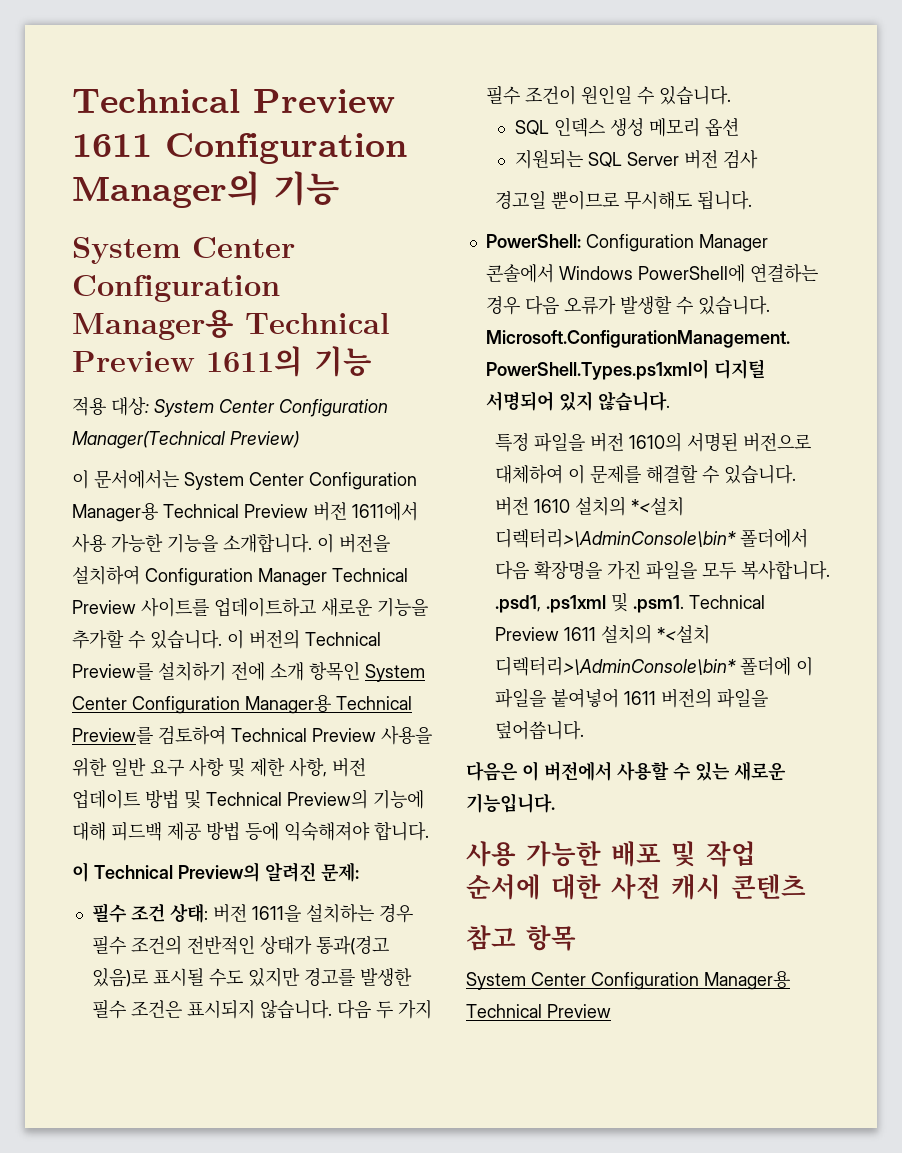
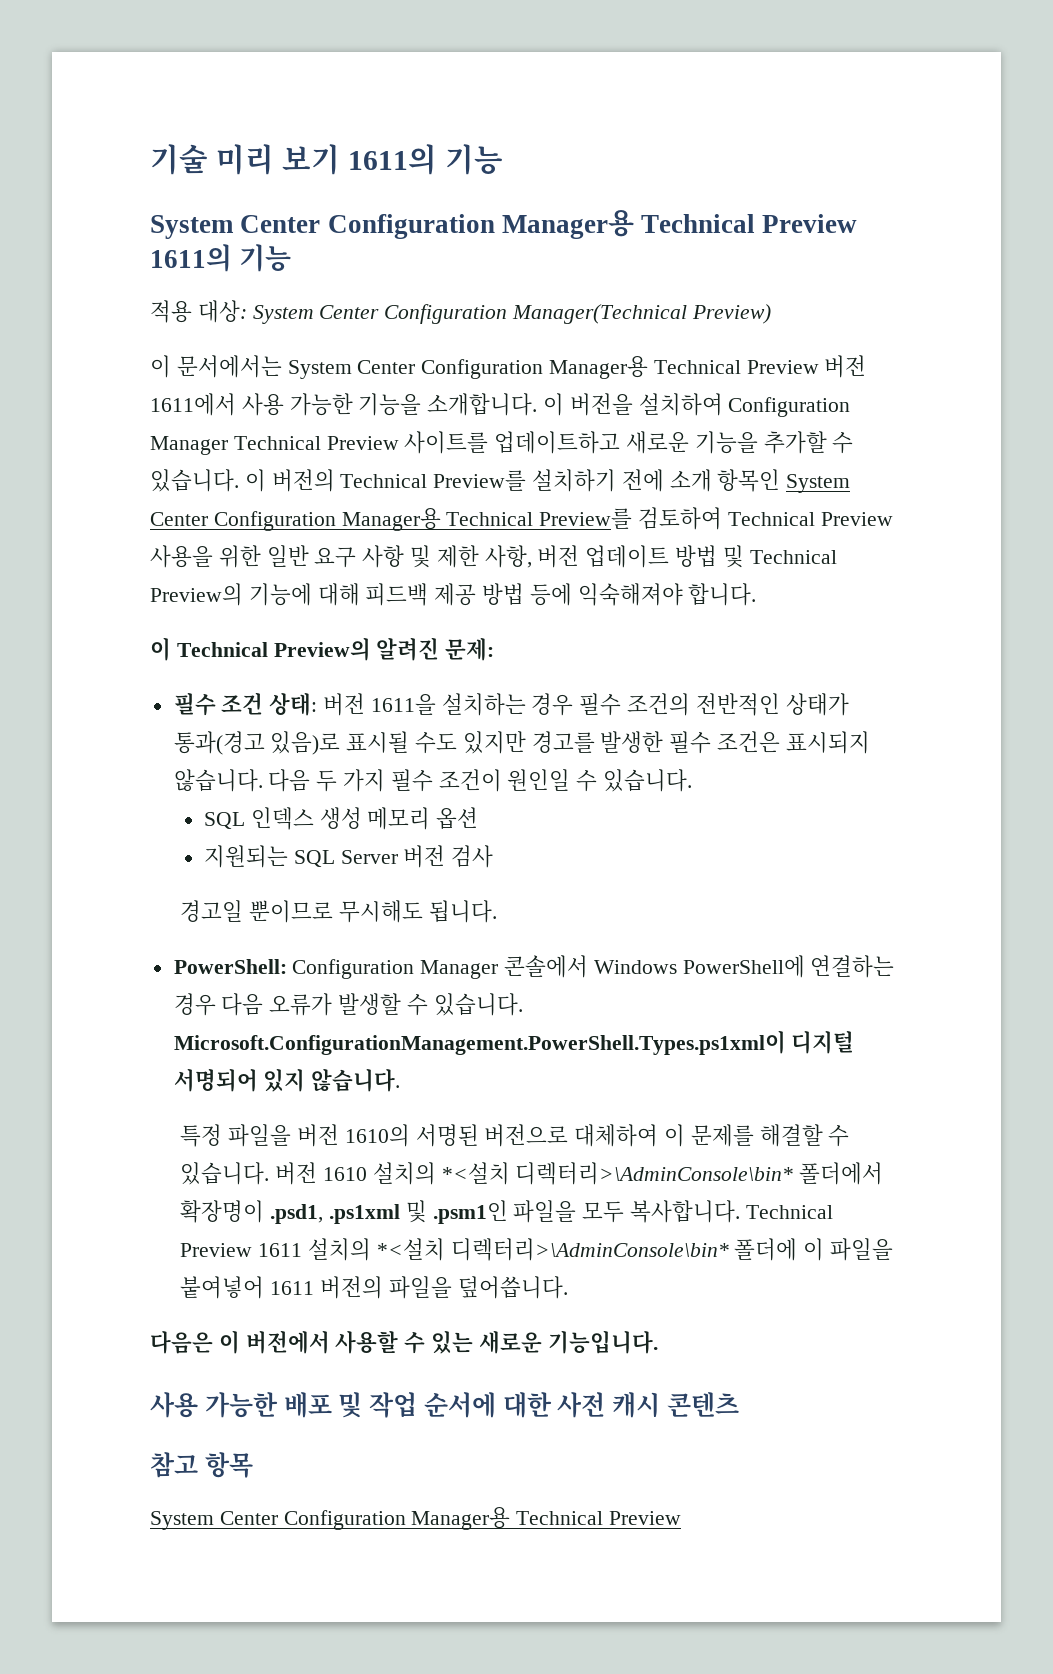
- Technical Preview 1611 Configuration Manager의 기능
+ 기술 미리 보기 1611의 기능
- 버전 1610 설치의 *<설치 디렉터리>\AdminConsole\bin* 폴더에서 다음 확장명을 가진 파일을 모두 복사합니다. .psd1, .ps1xml 및 .psm1. Technical Preview 1611 설치의 *<설치 디렉터리>\AdminConsole\bin* 폴더에 이 파일을 붙여넣어 1611 버전의 파일을 덮어씁니다.
+ 버전 1610 설치의 *<설치 디렉터리>\AdminConsole\bin* 폴더에서 확장명이 .psd1, .ps1xml 및 .psm1인 파일을 모두 복사합니다. Technical Preview 1611 설치의 *<설치 디렉터리>\AdminConsole\bin* 폴더에 이 파일을 붙여넣어 1611 버전의 파일을 덮어씁니다.

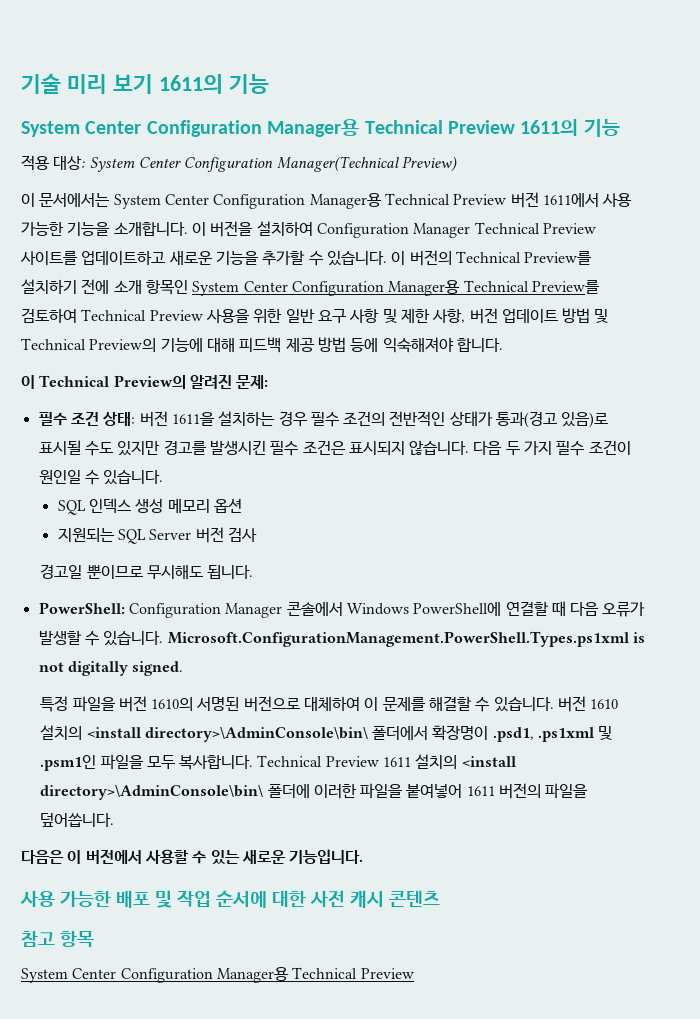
- 필수 조건 상태: 버전 1611을 설치하는 경우 필수 조건의 전반적인 상태가 통과(경고 있음)로 표시될 수도 있지만 경고를 발생한 필수 조건은 표시되지 않습니다.
+ 필수 조건 상태: 버전 1611을 설치하는 경우 필수 조건의 전반적인 상태가 통과(경고 있음)로 표시될 수도 있지만 경고를 발생시킨 필수 조건은 표시되지 않습니다.
- PowerShell: Configuration Manager 콘솔에서 Windows PowerShell에 연결하는 경우 다음 오류가 발생할 수 있습니다.
+ PowerShell: Configuration Manager 콘솔에서 Windows PowerShell에 연결할 때 다음 오류가 발생할 수 있습니다.
- Microsoft.ConfigurationManagement.PowerShell.Types.ps1xml이 디지털 서명되어 있지 않습니다.
+ Microsoft.ConfigurationManagement.PowerShell.Types.ps1xml is not digitally signed.
- 버전 1610 설치의 *<설치 디렉터리>\AdminConsole\bin* 폴더에서 확장명이 .psd1, .ps1xml 및 .psm1인 파일을 모두 복사합니다.
+ 버전 1610 설치의 <install directory>\AdminConsole\bin\ 폴더에서 확장명이 .psd1, .ps1xml 및 .psm1인 파일을 모두 복사합니다.
- Technical Preview 1611 설치의 *<설치 디렉터리>\AdminConsole\bin* 폴더에 이 파일을 붙여넣어 1611 버전의 파일을 덮어씁니다.
+ Technical Preview 1611 설치의 <install directory>\AdminConsole\bin\ 폴더에 이러한 파일을 붙여넣어 1611 버전의 파일을 덮어씁니다.

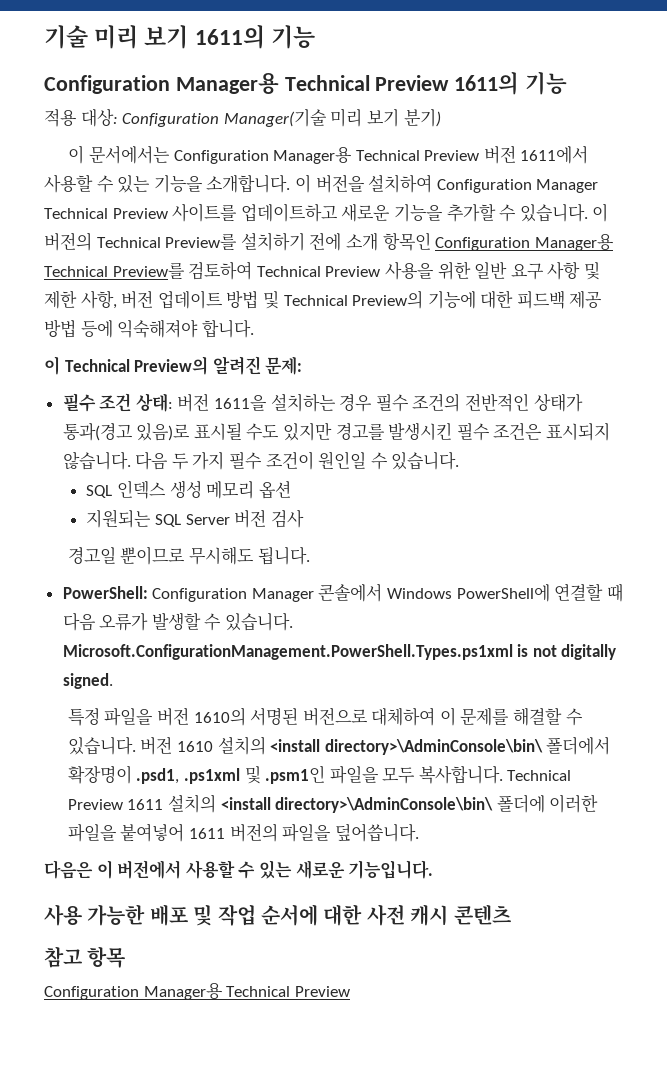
- System Center Configuration Manager용 Technical Preview 1611의 기능
+ Configuration Manager용 Technical Preview 1611의 기능
- 적용 대상: System Center Configuration Manager(Technical Preview)
+ 적용 대상: Configuration Manager(기술 미리 보기 분기)
- 이 문서에서는 System Center Configuration Manager용 Technical Preview 버전 1611에서 사용 가능한 기능을 소개합니다.
+ 이 문서에서는 Configuration Manager용 Technical Preview 버전 1611에서 사용할 수 있는 기능을 소개합니다.
- 이 버전의 Technical Preview를 설치하기 전에 소개 항목인 System Center Configuration Manager용 Technical Preview를 검토하여 Technical Preview 사용을 위한 일반 요구 사항 및 제한 사항, 버전 업데이트 방법 및 Technical Preview의 기능에 대해 피드백 제공 방법 등에 익숙해져야 합니다.
+ 이 버전의 Technical Preview를 설치하기 전에 소개 항목인 Configuration Manager용 Technical Preview를 검토하여 Technical Preview 사용을 위한 일반 요구 사항 및 제한 사항, 버전 업데이트 방법 및 Technical Preview의 기능에 대한 피드백 제공 방법 등에 익숙해져야 합니다.
  참고 항목
- System Center Configuration Manager용 Technical Preview
+ Configuration Manager용 Technical Preview

